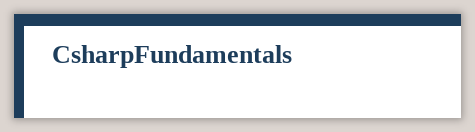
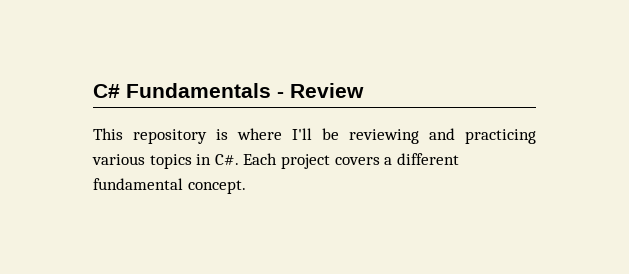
- CsharpFundamentals
+ C# Fundamentals - Review
+ This repository is where I'll be reviewing and practicing various topics in C#. Each project covers a different fundamental concept.

